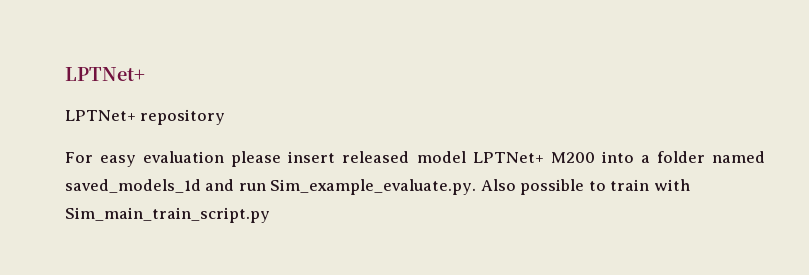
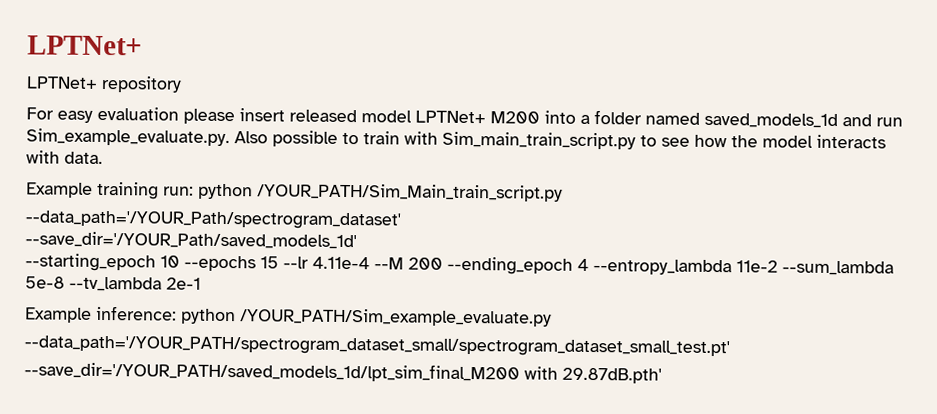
- For easy evaluation please insert released model LPTNet+ M200 into a folder named saved_models_1d and run Sim_example_evaluate.py. Also possible to train with Sim_main_train_script.py
+ For easy evaluation please insert released model LPTNet+ M200 into a folder named saved_models_1d and run Sim_example_evaluate.py. Also possible to train with Sim_main_train_script.py to see how the model interacts with data.
+ Example training run: python /YOUR_PATH/Sim_Main_train_script.py
+ --data_path='/YOUR_Path/spectrogram_dataset'
+ --save_dir='/YOUR_Path/saved_models_1d'
+ --starting_epoch 10 --epochs 15 --lr 4.11e-4 --M 200 --ending_epoch 4 --entropy_lambda 11e-2 --sum_lambda 5e-8 --tv_lambda 2e-1
+ Example inference: python /YOUR_PATH/Sim_example_evaluate.py
+ --data_path='/YOUR_PATH/spectrogram_dataset_small/spectrogram_dataset_small_test.pt'
+ --save_dir='/YOUR_PATH/saved_models_1d/lpt_sim_final_M200 with 29.87dB.pth'

